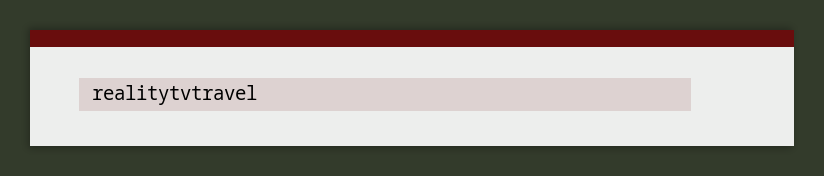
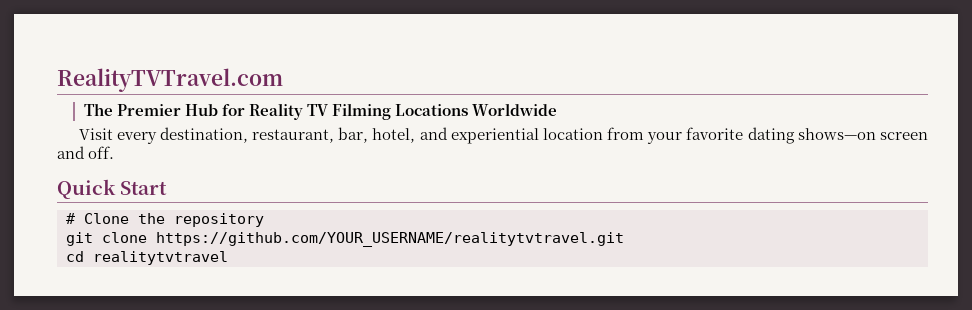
- realitytvtravel
+ RealityTVTravel.com
+ The Premier Hub for Reality TV Filming Locations Worldwide
+ Visit every destination, restaurant, bar, hotel, and experiential location from your favorite dating shows—on screen and off.
+ Quick Start
+ # Clone the repository
+ git clone https://github.com/YOUR_USERNAME/realitytvtravel.git
+ cd realitytvtravel

